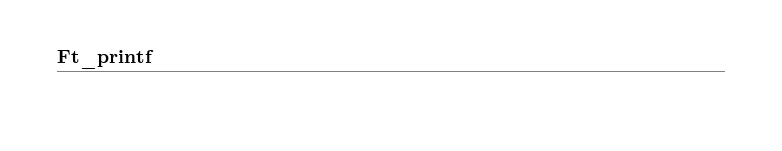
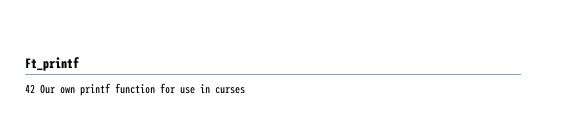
+ 42 Our own printf function for use in curses

